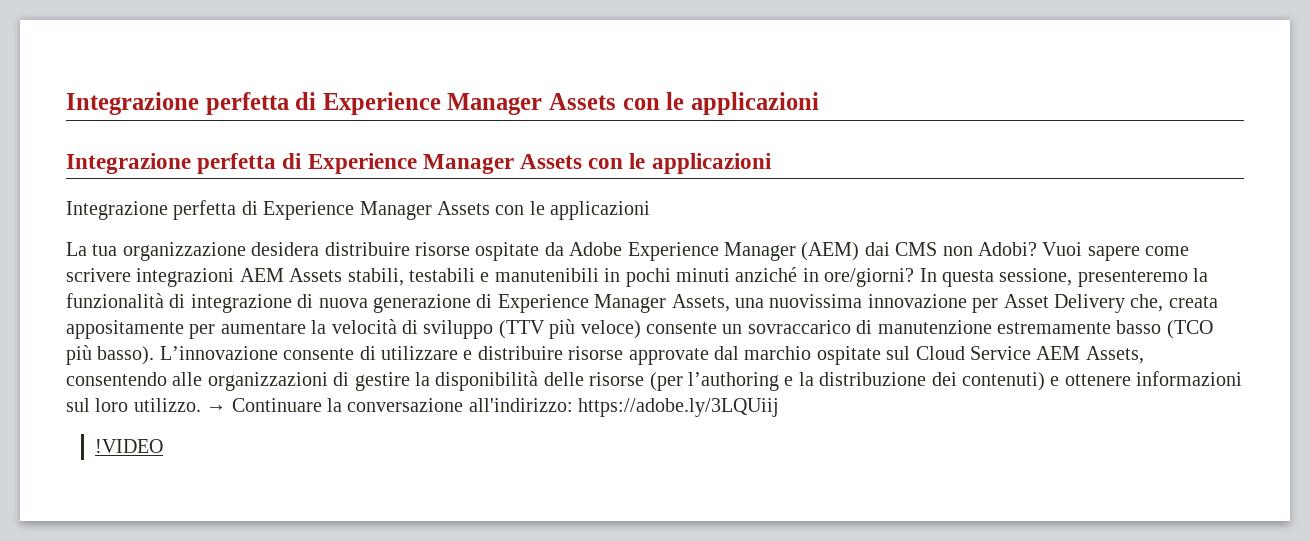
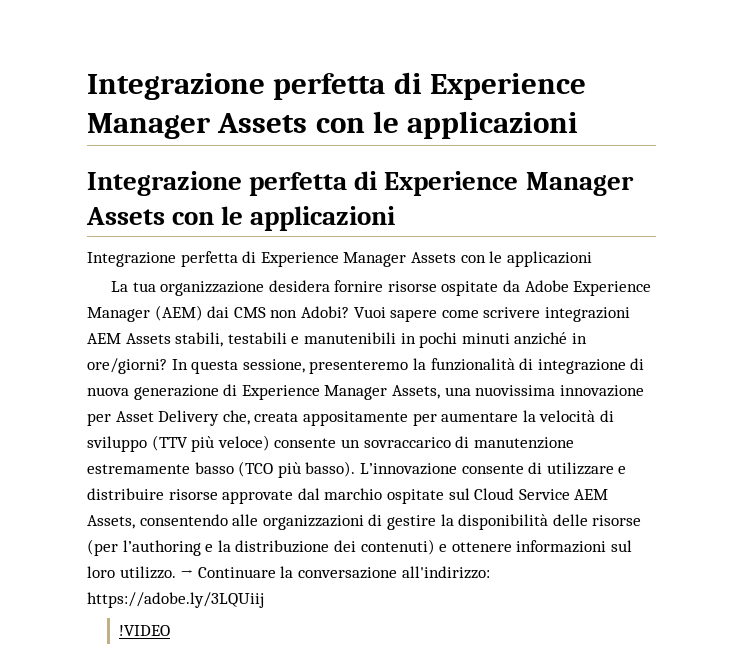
- La tua organizzazione desidera distribuire risorse ospitate da Adobe Experience Manager (AEM) dai CMS non Adobi?
+ La tua organizzazione desidera fornire risorse ospitate da Adobe Experience Manager (AEM) dai CMS non Adobi?

